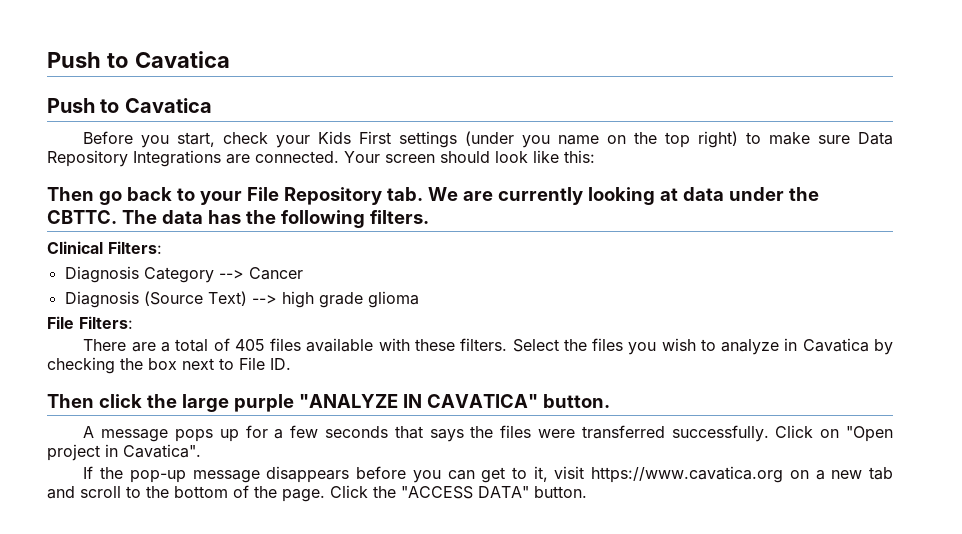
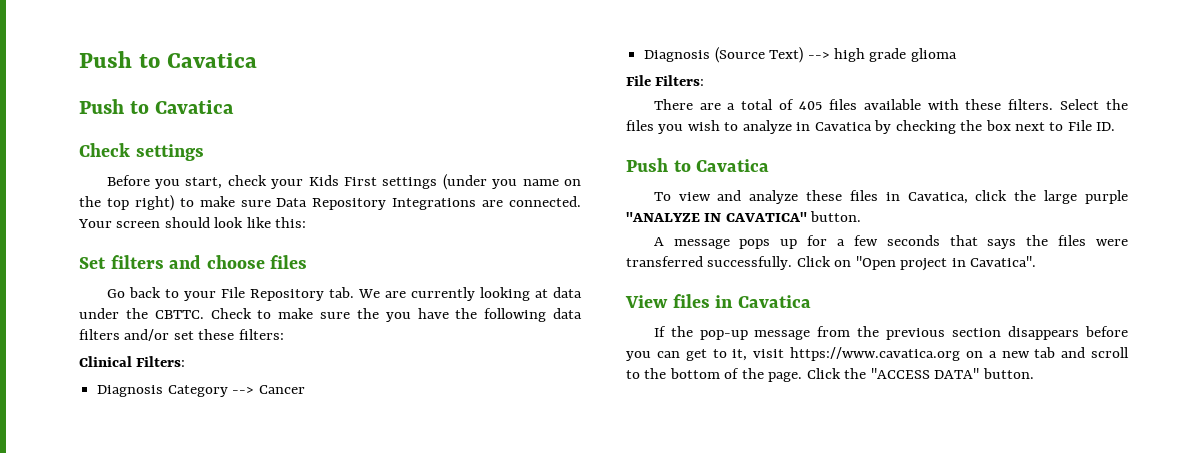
+ Check settings
- Then go back to your File Repository tab. We are currently looking at data under the CBTTC.
+ Set filters and choose files
+ Go back to your File Repository tab. We are currently looking at data under the CBTTC.
- The data has the following filters.
+ Check to make sure the you have the following data filters and/or set these filters:
  Select the files you wish to analyze in Cavatica by checking the box next to File ID.
- Then click the large purple "ANALYZE IN CAVATICA" button.
+ Push to Cavatica
+ To view and analyze these files in Cavatica, click the large purple "ANALYZE IN CAVATICA" button.
+ View files in Cavatica
- If the pop-up message disappears before you can get to it, visit https://www.cavatica.org on a new tab and scroll to the bottom of the page.
+ If the pop-up message from the previous section disappears before you can get to it, visit https://www.cavatica.org on a new tab and scroll to the bottom of the page.

